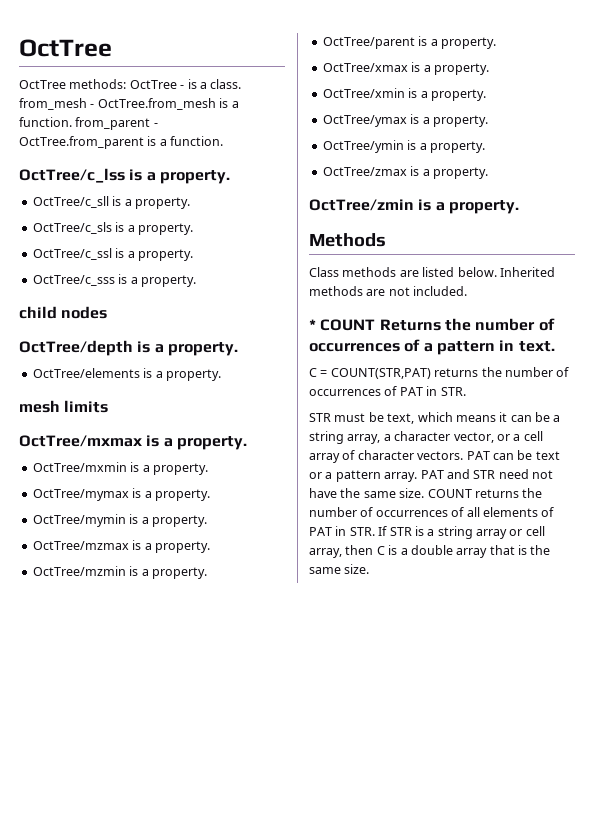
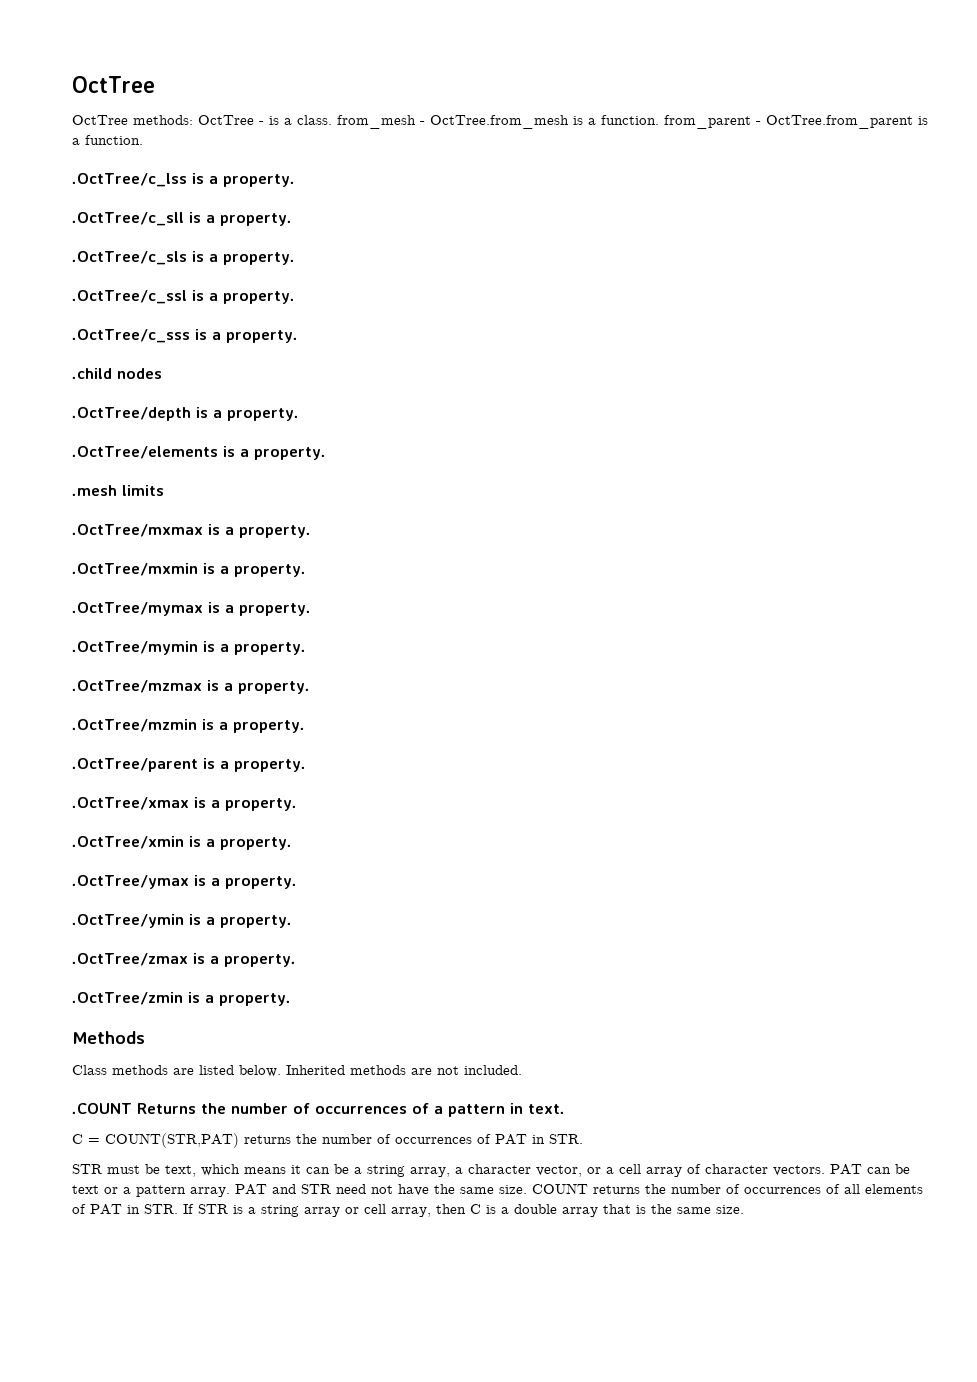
- OctTree/c_lss is a property.
- OctTree/c_sll is a property.
- OctTree/c_sls is a property.
- OctTree/c_ssl is a property.
- OctTree/c_sss is a property.
- child nodes
+ .OctTree/c_lss is a property.
+ .OctTree/c_sll is a property.
+ .OctTree/c_sls is a property.
+ .OctTree/c_ssl is a property.
+ .OctTree/c_sss is a property.
+ .child nodes
- OctTree/depth is a property.
- OctTree/elements is a property.
- mesh limits
+ .OctTree/depth is a property.
+ .OctTree/elements is a property.
+ .mesh limits
- OctTree/mxmax is a property.
- OctTree/mxmin is a property.
- OctTree/mymax is a property.
- OctTree/mymin is a property.
- OctTree/mzmax is a property.
- OctTree/mzmin is a property.
- OctTree/parent is a property.
- OctTree/xmax is a property.
- OctTree/xmin is a property.
- OctTree/ymax is a property.
- OctTree/ymin is a property.
- OctTree/zmax is a property.
- OctTree/zmin is a property.
+ .OctTree/mxmax is a property.
+ .OctTree/mxmin is a property.
+ .OctTree/mymax is a property.
+ .OctTree/mymin is a property.
+ .OctTree/mzmax is a property.
+ .OctTree/mzmin is a property.
+ .OctTree/parent is a property.
+ .OctTree/xmax is a property.
+ .OctTree/xmin is a property.
+ .OctTree/ymax is a property.
+ .OctTree/ymin is a property.
+ .OctTree/zmax is a property.
+ .OctTree/zmin is a property.
- * COUNT Returns the number of occurrences of a pattern in text.
+ .COUNT Returns the number of occurrences of a pattern in text.

